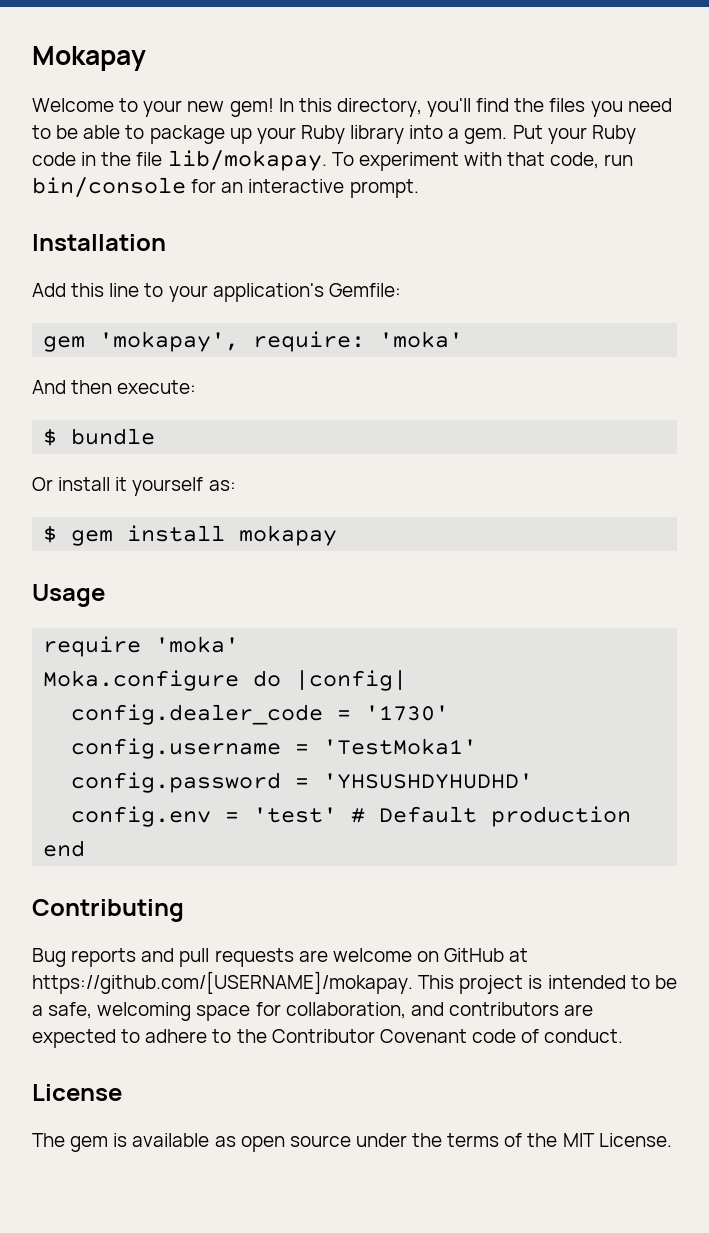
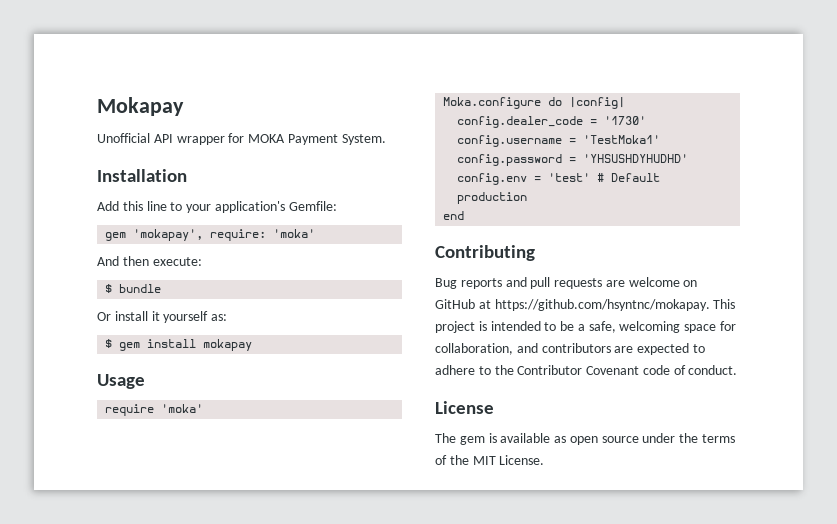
- Welcome to your new gem! In this directory, you'll find the files you need to be able to package up your Ruby library into a gem. Put your Ruby code in the file lib/mokapay. To experiment with that code, run bin/console for an interactive prompt.
+ Unofficial API wrapper for MOKA Payment System.
- Bug reports and pull requests are welcome on GitHub at https://github.com/[USERNAME]/mokapay. This project is intended to be a safe, welcoming space for collaboration, and contributors are expected to adhere to the Contributor Covenant code of conduct.
+ Bug reports and pull requests are welcome on GitHub at https://github.com/hsyntnc/mokapay. This project is intended to be a safe, welcoming space for collaboration, and contributors are expected to adhere to the Contributor Covenant code of conduct.

